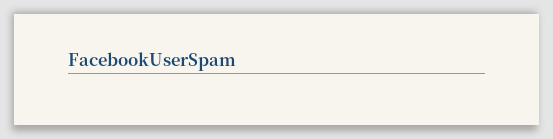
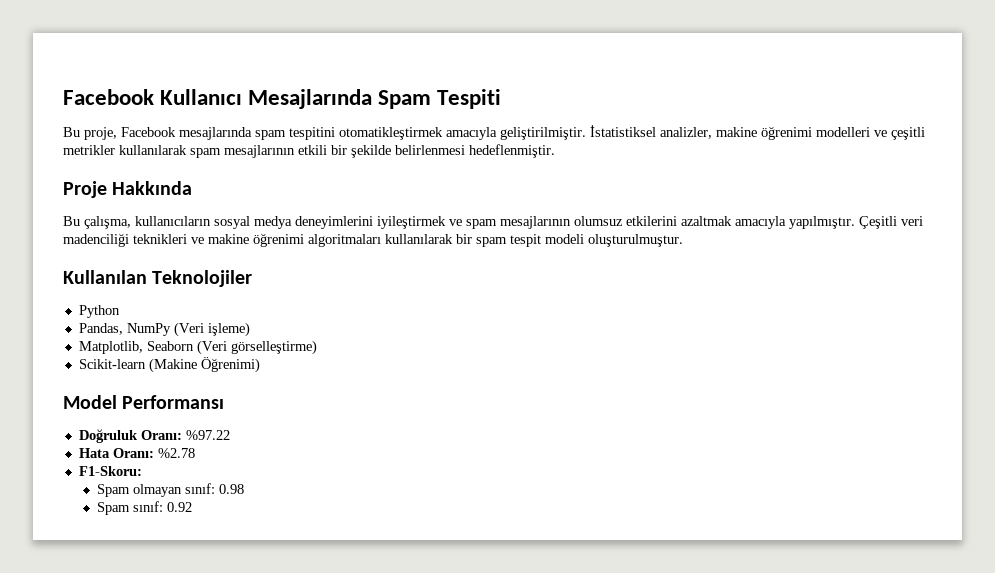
- FacebookUserSpam
+ Facebook Kullanıcı Mesajlarında Spam Tespiti
+ Bu proje, Facebook mesajlarında spam tespitini otomatikleştirmek amacıyla geliştirilmiştir. İstatistiksel analizler, makine öğrenimi modelleri ve çeşitli metrikler kullanılarak spam mesajlarının etkili bir şekilde belirlenmesi hedeflenmiştir.
+ Proje Hakkında
+ Bu çalışma, kullanıcıların sosyal medya deneyimlerini iyileştirmek ve spam mesajlarının olumsuz etkilerini azaltmak amacıyla yapılmıştır. Çeşitli veri madenciliği teknikleri ve makine öğrenimi algoritmaları kullanılarak bir spam tespit modeli oluşturulmuştur.
+ Kullanılan Teknolojiler
+ Python
+ Pandas, NumPy (Veri işleme)
+ Matplotlib, Seaborn (Veri görselleştirme)
+ Scikit-learn (Makine Öğrenimi)
+ Model Performansı
+ Doğruluk Oranı: %97.22
+ Hata Oranı: %2.78
+ F1-Skoru:
+ Spam olmayan sınıf: 0.98
+ Spam sınıf: 0.92

